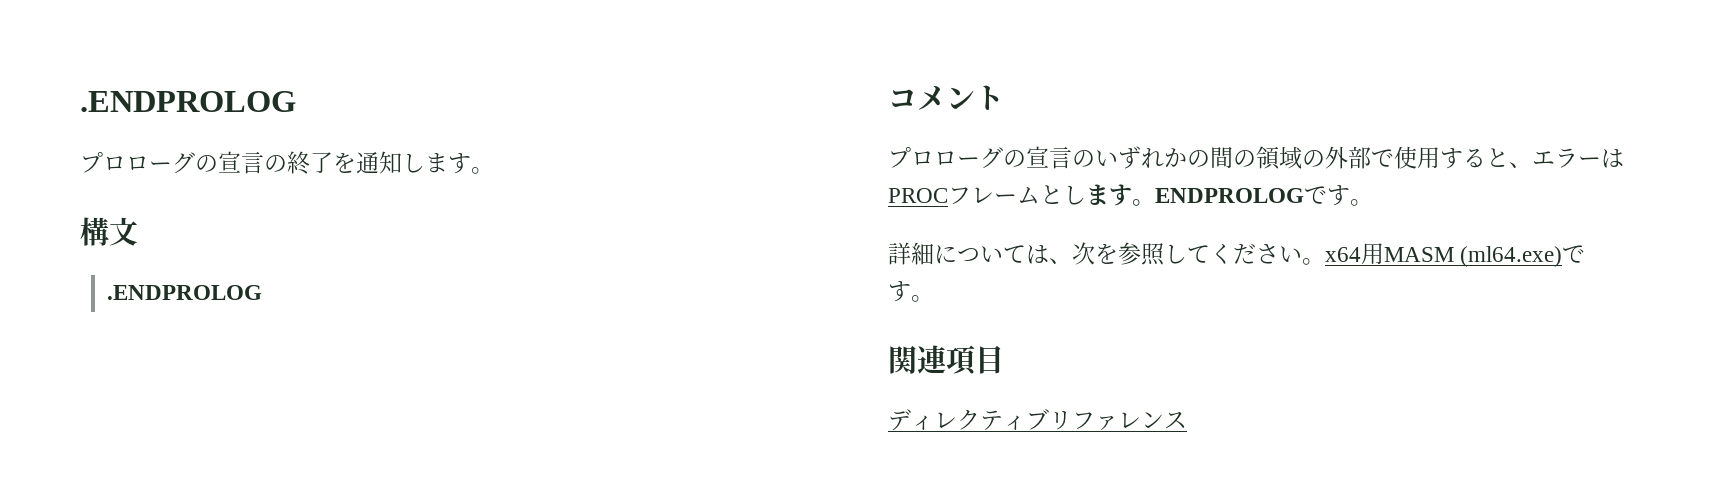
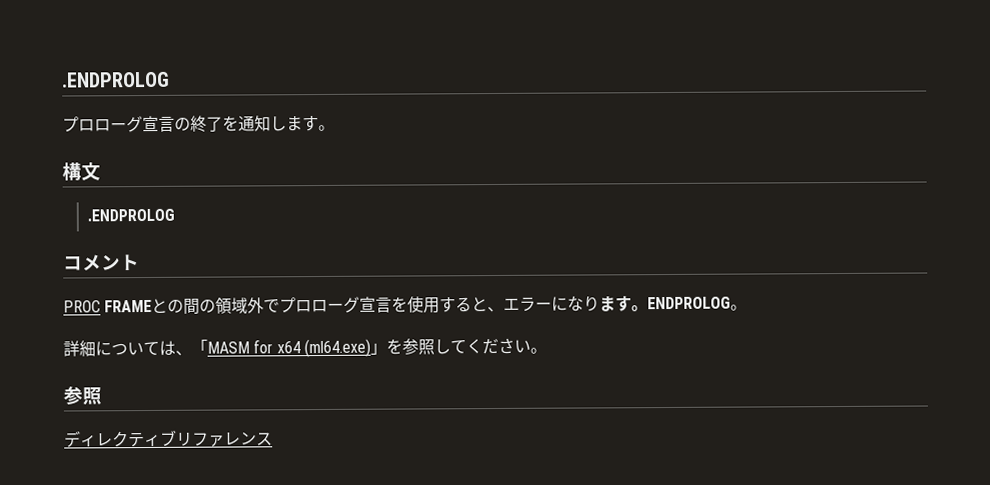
- プロローグの宣言の終了を通知します。
+ プロローグ宣言の終了を通知します。
- プロローグの宣言のいずれかの間の領域の外部で使用すると、エラーはPROCフレームとします。
+ PROC FRAMEとの間の領域外でプロローグ宣言を使用すると、エラーになります。
- ENDPROLOGです。
+ ENDPROLOG。
- 詳細については、次を参照してください。x64用MASM (ml64.exe)です。
- 関連項目
+ 詳細については、「MASM for x64 (ml64.exe)」を参照してください。
+ 参照

